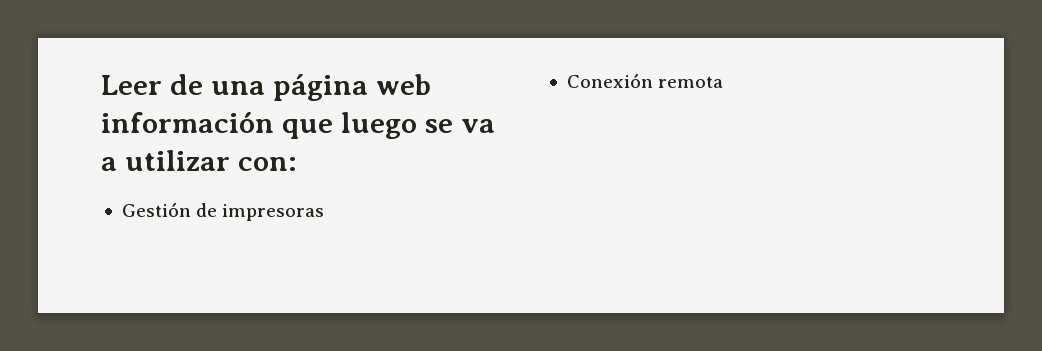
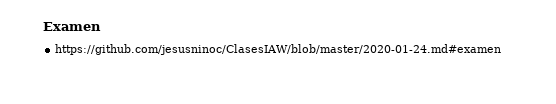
- Leer de una página web información que luego se va a utilizar con:
- Gestión de impresoras
- Conexión remota
+ Examen
+ https://github.com/jesusninoc/ClasesIAW/blob/master/2020-01-24.md#examen

